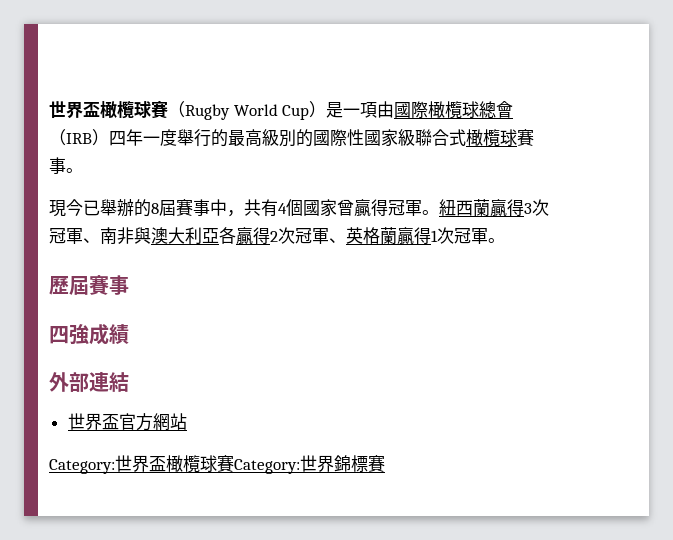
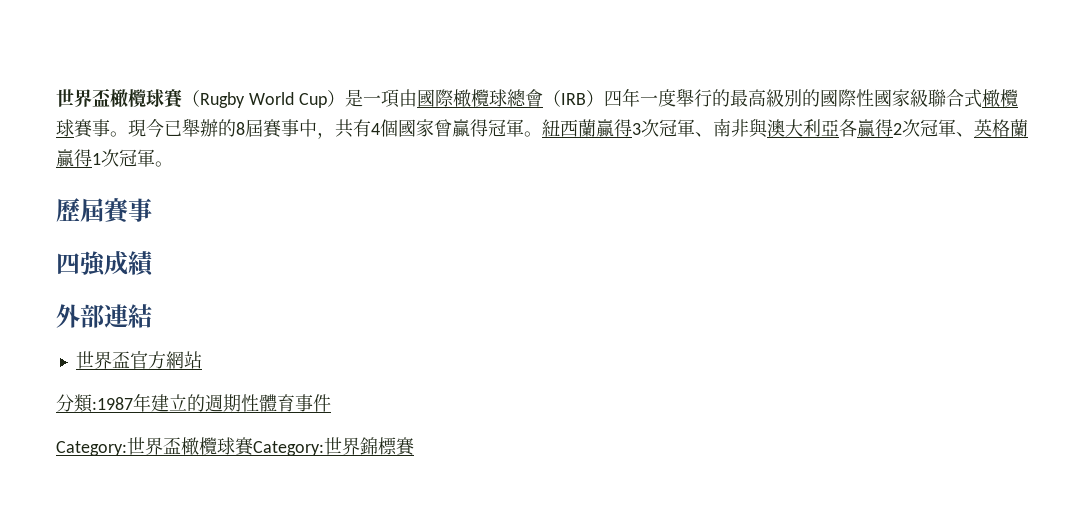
- 世界盃橄欖球賽（Rugby World Cup）是一項由國際橄欖球總會（IRB）四年一度舉行的最高級別的國際性國家級聯合式橄欖球賽事。
- 現今已舉辦的8屆賽事中，共有4個國家曾贏得冠軍。
+ 世界盃橄欖球賽（Rugby World Cup）是一項由國際橄欖球總會（IRB）四年一度舉行的最高級別的國際性國家級聯合式橄欖球賽事。現今已舉辦的8屆賽事中，共有4個國家曾贏得冠軍。
+ 分類:1987年建立的週期性體育事件

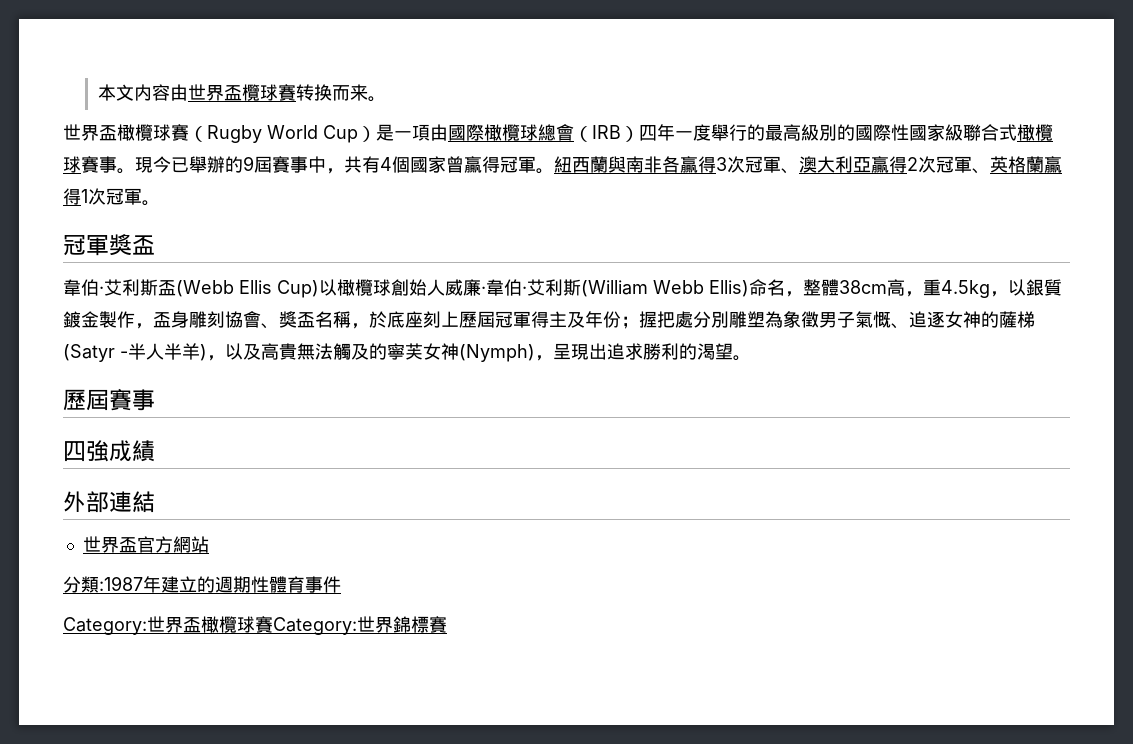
+ 本文内容由世界盃欖球賽转换而来。
- 現今已舉辦的8屆賽事中，共有4個國家曾贏得冠軍。
+ 現今已舉辦的9屆賽事中，共有4個國家曾贏得冠軍。
- 紐西蘭贏得3次冠軍、南非與澳大利亞各贏得2次冠軍、英格蘭贏得1次冠軍。
+ 紐西蘭與南非各贏得3次冠軍、澳大利亞贏得2次冠軍、英格蘭贏得1次冠軍。
+ 冠軍獎盃
+ 韋伯·艾利斯盃(Webb Ellis Cup)以橄欖球創始人威廉·韋伯·艾利斯(William Webb Ellis)命名，整體38cm高，重4.5kg，以銀質鍍金製作，盃身雕刻協會、獎盃名稱，於底座刻上歷屆冠軍得主及年份；握把處分別雕塑為象徵男子氣慨、追逐女神的薩梯(Satyr -半人半羊)，以及高貴無法觸及的寧芙女神(Nymph)，呈現出追求勝利的渴望。

